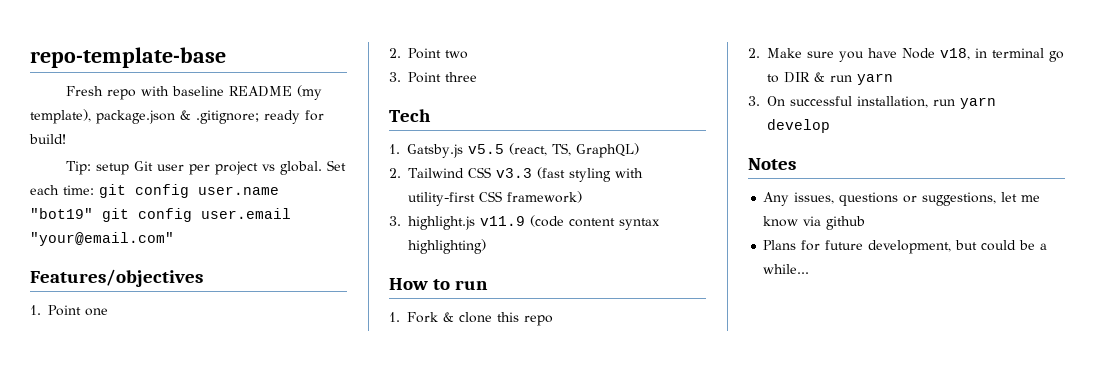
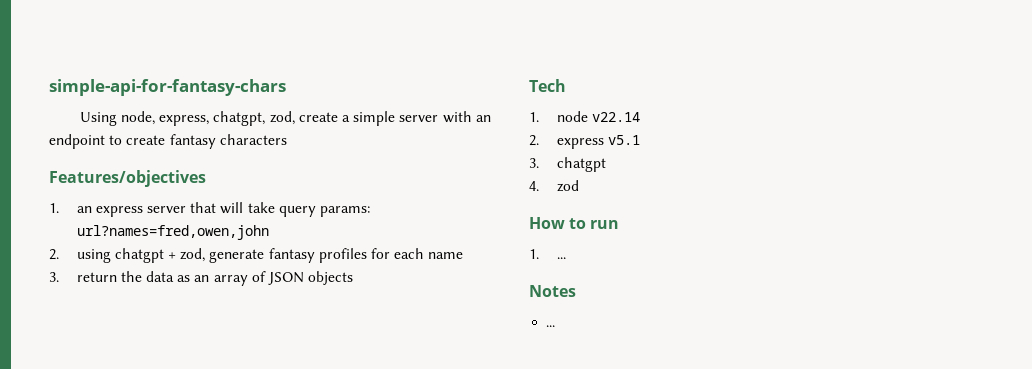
- repo-template-base
- Fresh repo with baseline README (my template), package.json & .gitignore; ready for build!
- Tip: setup Git user per project vs global. Set each time: git config user.name "bot19" git config user.email "your@email.com"
+ simple-api-for-fantasy-chars
+ Using node, express, chatgpt, zod, create a simple server with an endpoint to create fantasy characters
  Features/objectives
- 1. Point one
- 2. Point two
- 3. Point three
+ 1. an express server that will take query params: url?names=fred,owen,john
+ 2. using chatgpt + zod, generate fantasy profiles for each name
+ 3. return the data as an array of JSON objects
  Tech
- 1. Gatsby.js v5.5 (react, TS, GraphQL)
- 2. Tailwind CSS v3.3 (fast styling with utility-first CSS framework)
- 3. highlight.js v11.9 (code content syntax highlighting)
+ 1. node v22.14
+ 2. express v5.1
+ 3. chatgpt
+ 4. zod
  How to run
- 1. Fork & clone this repo
- 2. Make sure you have Node v18, in terminal go to DIR & run yarn
- 3. On successful installation, run yarn develop
+ 1. ...
  Notes
- Any issues, questions or suggestions, let me know via github
- Plans for future development, but could be a while...
+ ...

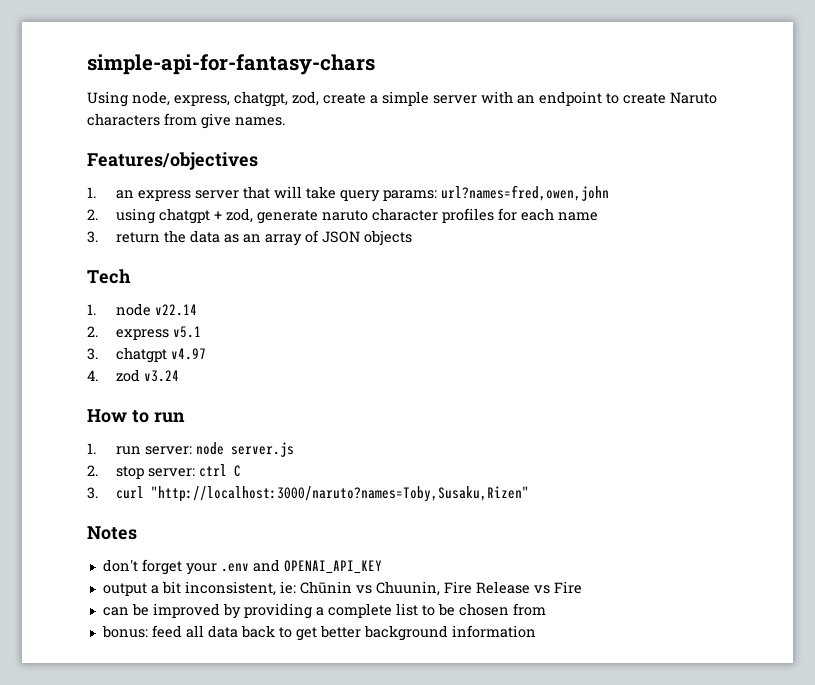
- Using node, express, chatgpt, zod, create a simple server with an endpoint to create fantasy characters
+ Using node, express, chatgpt, zod, create a simple server with an endpoint to create Naruto characters from give names.
- 2. using chatgpt + zod, generate fantasy profiles for each name
+ 2. using chatgpt + zod, generate naruto character profiles for each name
- 3. chatgpt
+ 3. chatgpt v4.97
- 4. zod
+ 4. zod v3.24
- 1. ...
+ 1. run server: node server.js
+ 2. stop server: ctrl C
+ 3. curl "http://localhost:3000/naruto?names=Toby,Susaku,Rizen"
  Notes
- ...
+ don't forget your .env and OPENAI_API_KEY
+ output a bit inconsistent, ie: Chūnin vs Chuunin, Fire Release vs Fire
+ can be improved by providing a complete list to be chosen from
+ bonus: feed all data back to get better background information

